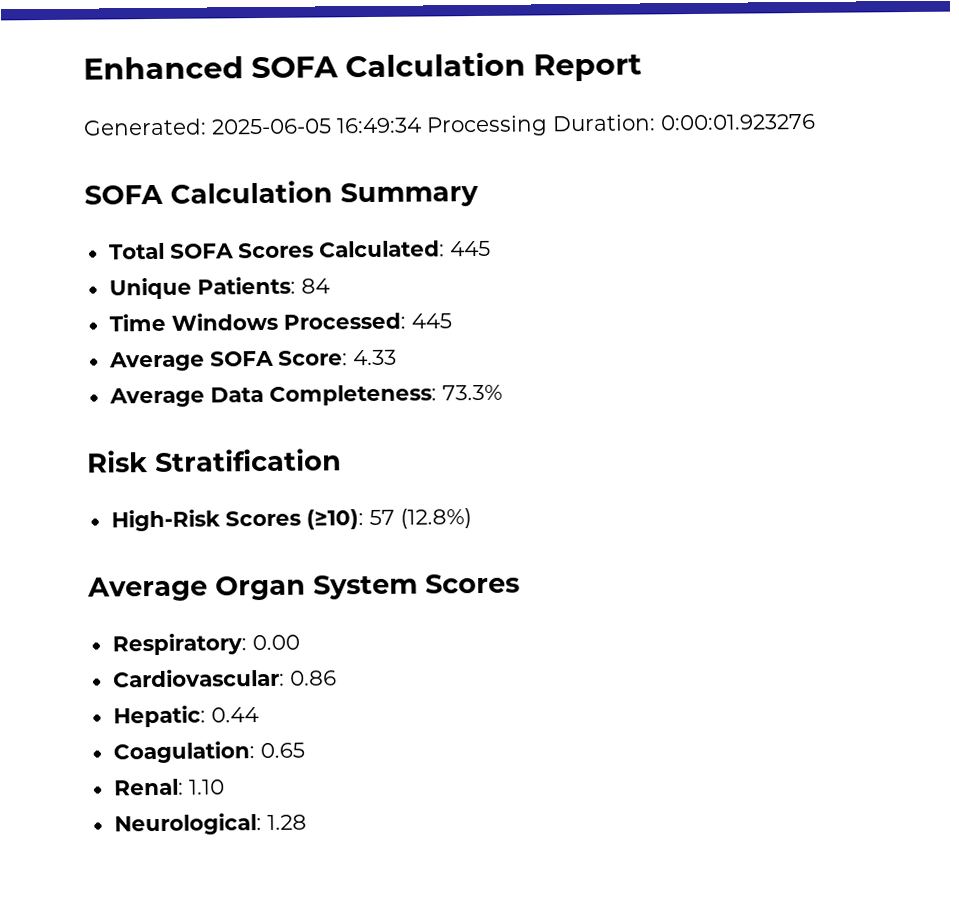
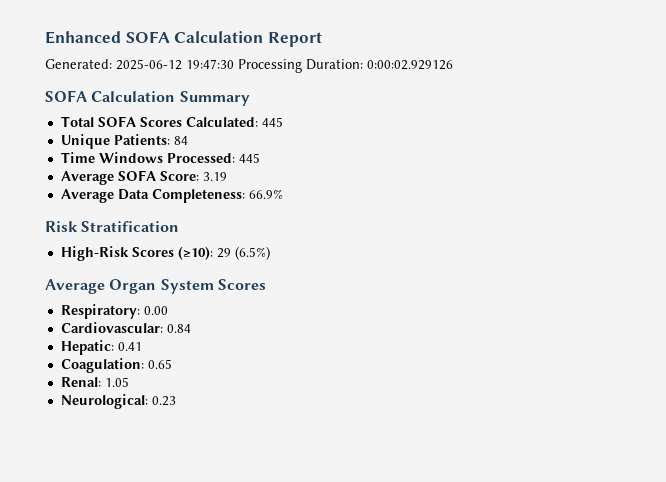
- Generated: 2025-06-05 16:49:34 Processing Duration: 0:00:01.923276
+ Generated: 2025-06-12 19:47:30 Processing Duration: 0:00:02.929126
- Average SOFA Score: 4.33
+ Average SOFA Score: 3.19
- Average Data Completeness: 73.3%
+ Average Data Completeness: 66.9%
- High-Risk Scores (≥10): 57 (12.8%)
+ High-Risk Scores (≥10): 29 (6.5%)
- Cardiovascular: 0.86
+ Cardiovascular: 0.84
- Hepatic: 0.44
+ Hepatic: 0.41
- Renal: 1.10
+ Renal: 1.05
- Neurological: 1.28
+ Neurological: 0.23

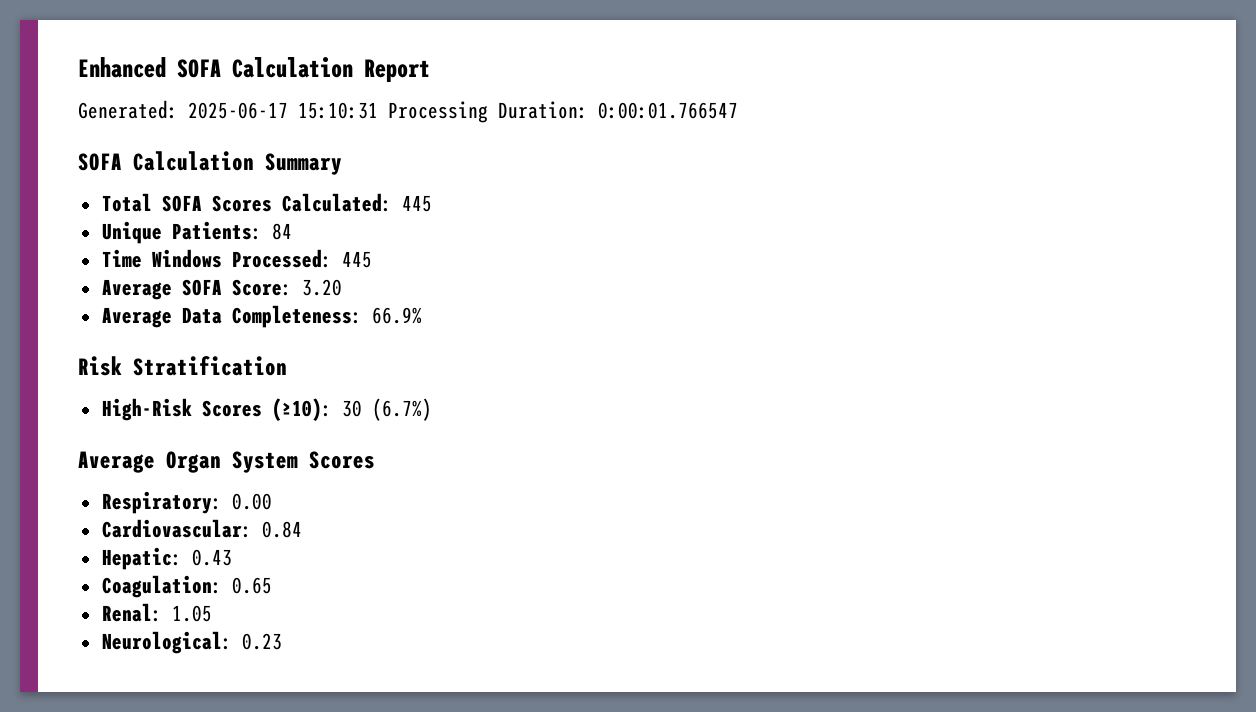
- Generated: 2025-06-12 19:47:30 Processing Duration: 0:00:02.929126
+ Generated: 2025-06-17 15:10:31 Processing Duration: 0:00:01.766547
- Average SOFA Score: 3.19
+ Average SOFA Score: 3.20
- High-Risk Scores (≥10): 29 (6.5%)
+ High-Risk Scores (≥10): 30 (6.7%)
- Hepatic: 0.41
+ Hepatic: 0.43

